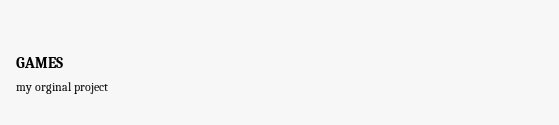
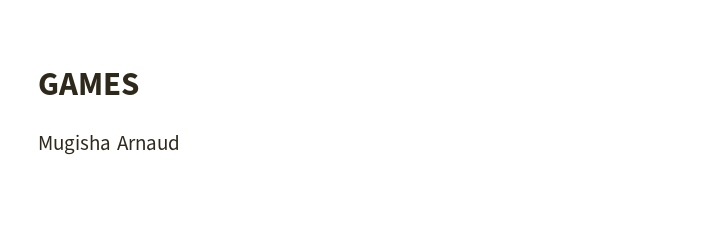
- my orginal project
+ Mugisha Arnaud

